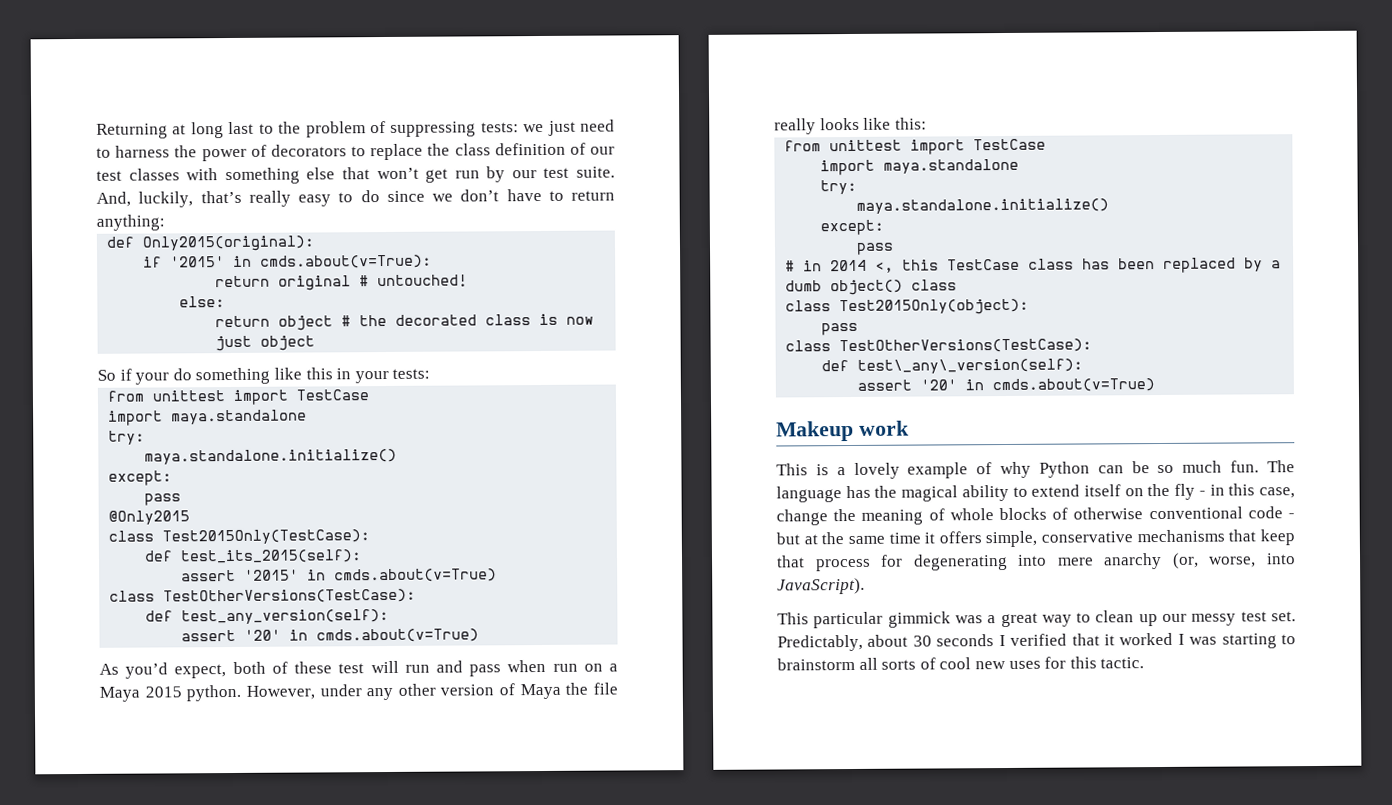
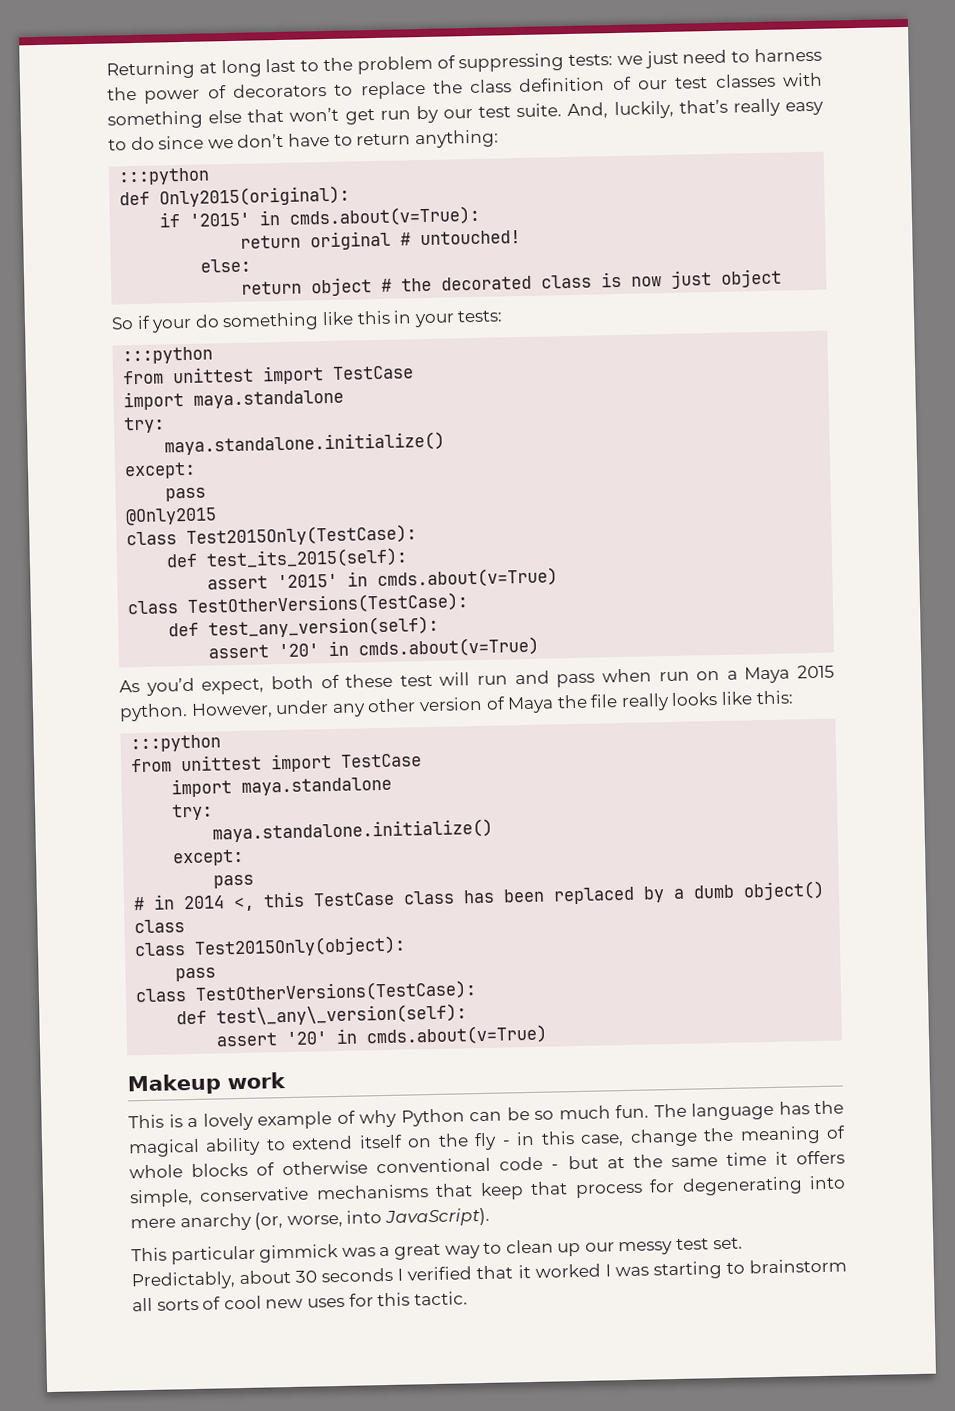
  And, luckily, that’s really easy to do since we don’t have to return anything:
+ :::python
  So if your do something like this in your tests:
+ :::python
  However, under any other version of Maya the file really looks like this:
+ :::python

